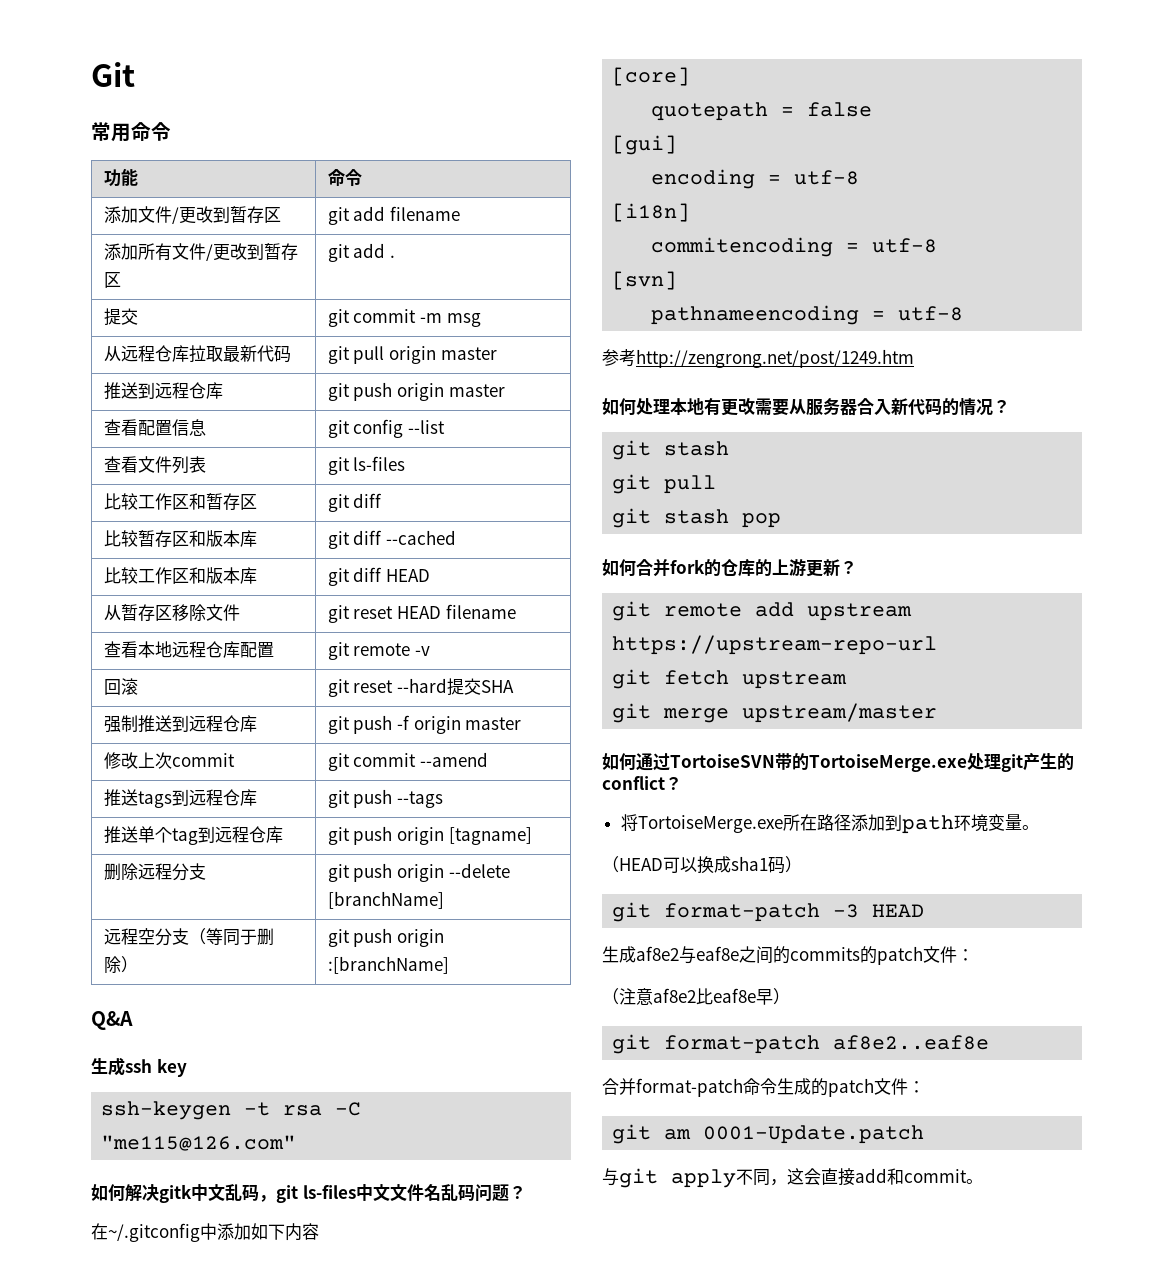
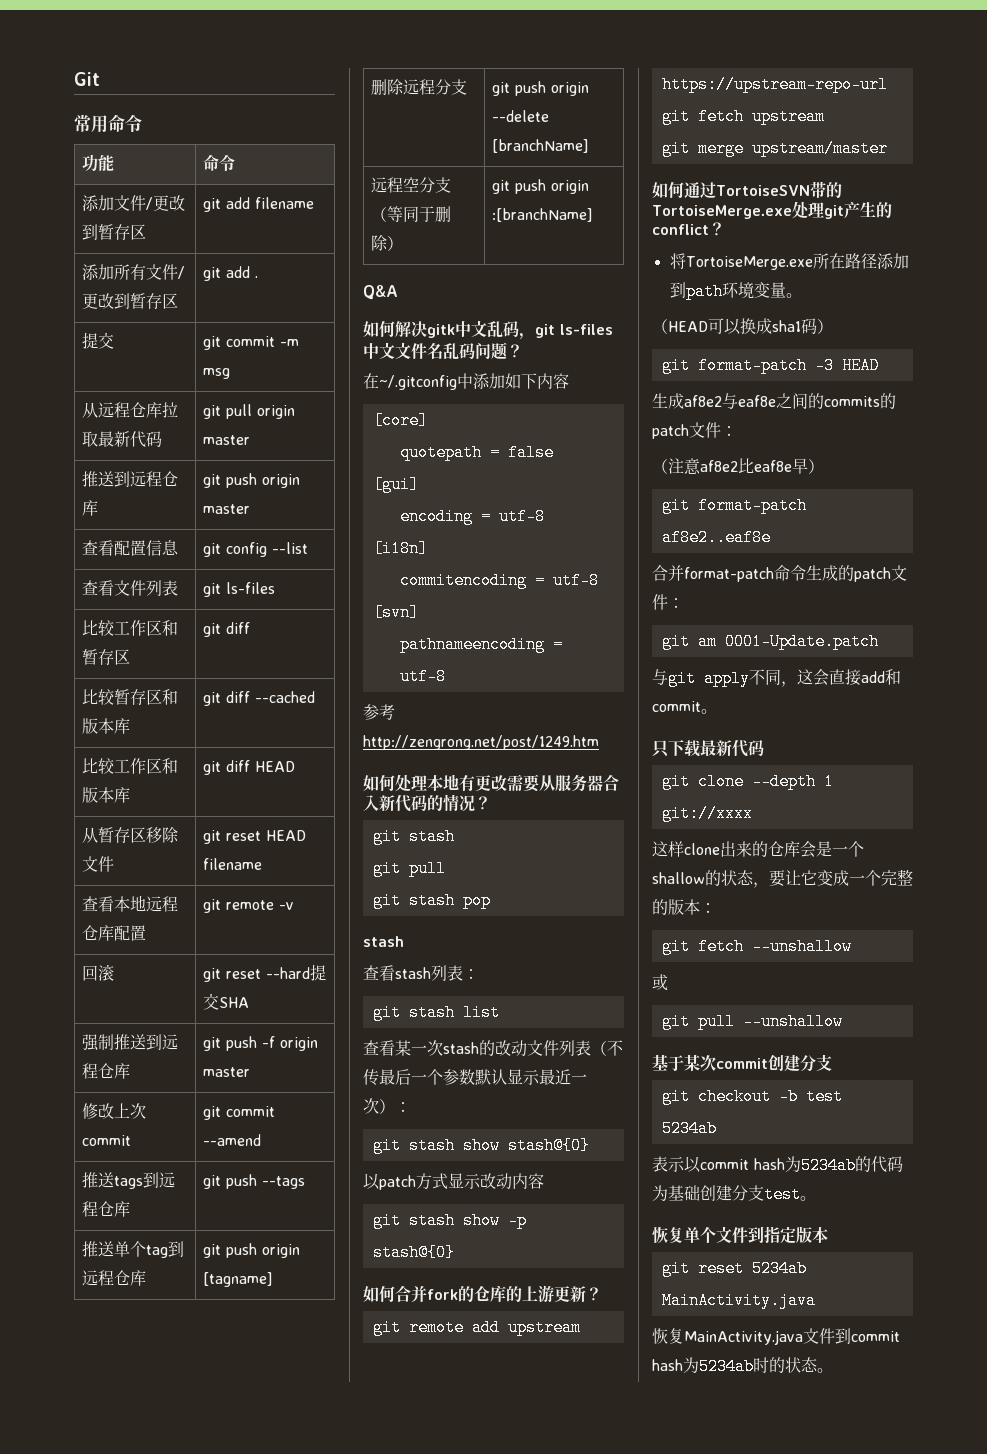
- 生成ssh key
- ssh-keygen -t rsa -C "me115@126.com"
  git stash pop
+ stash
+ 查看stash列表：
+ git stash list
+ 查看某一次stash的改动文件列表（不传最后一个参数默认显示最近一次）：
+ git stash show stash@{0}
+ 以patch方式显示改动内容
+ git stash show -p stash@{0}
+ 只下载最新代码
+ git clone --depth 1 git://xxxx
+ 这样clone出来的仓库会是一个shallow的状态，要让它变成一个完整的版本：
+ git fetch --unshallow
+ 或
+ git pull --unshallow
+ 基于某次commit创建分支
+ git checkout -b test 5234ab
+ 表示以commit hash为5234ab的代码为基础创建分支test。
+ 恢复单个文件到指定版本
+ git reset 5234ab MainActivity.java
+ 恢复MainActivity.java文件到commit hash为5234ab时的状态。

